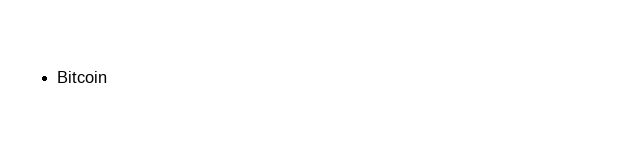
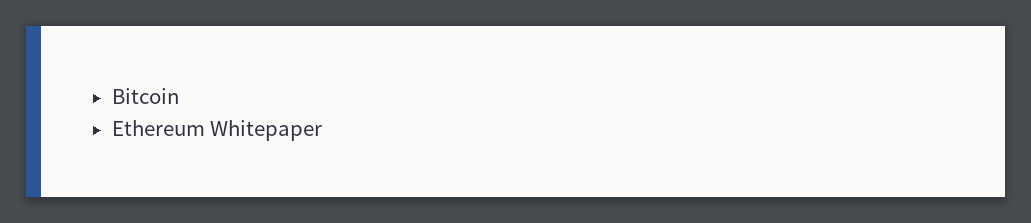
+ Ethereum Whitepaper

